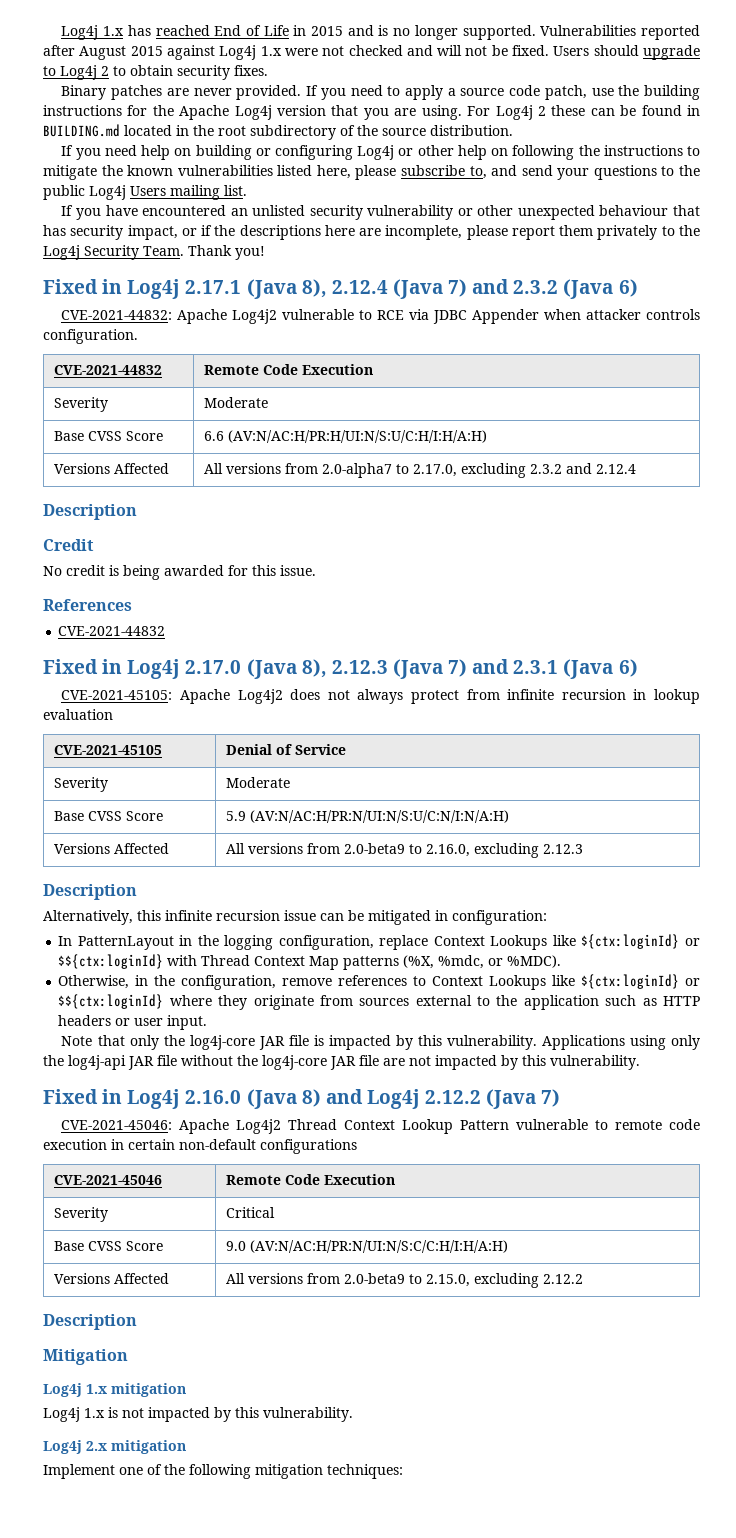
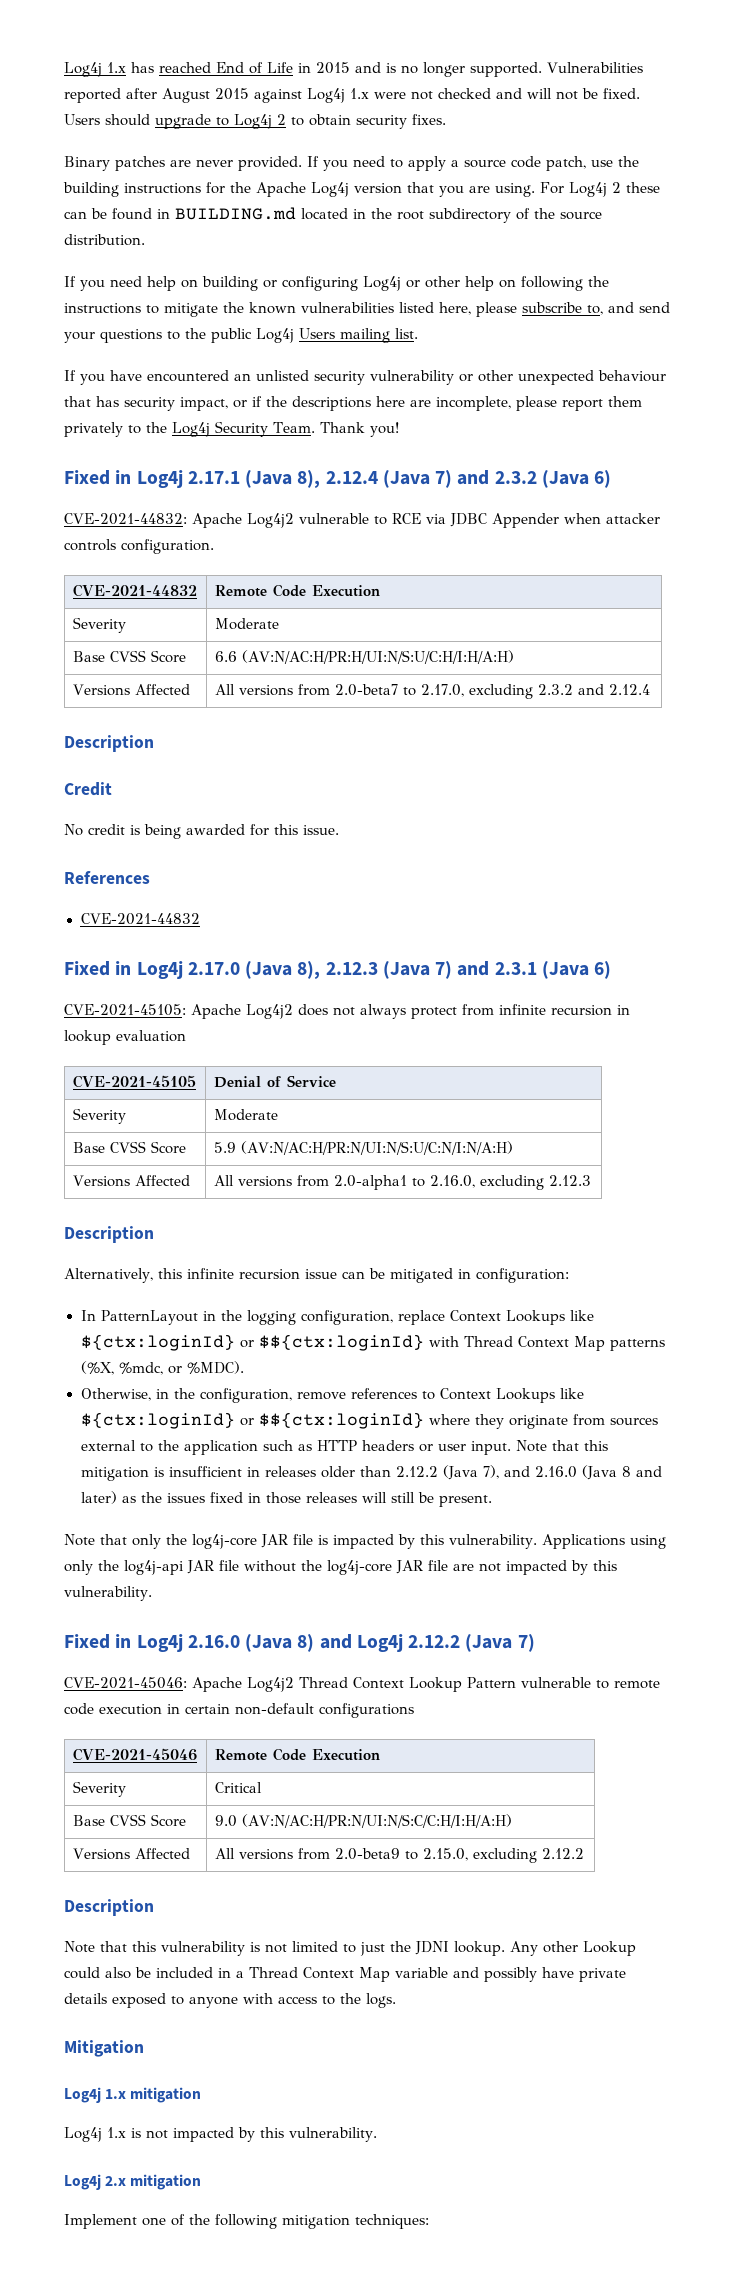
- Versions Affected | All versions from 2.0-alpha7 to 2.17.0, excluding 2.3.2 and 2.12.4
+ Versions Affected | All versions from 2.0-beta7 to 2.17.0, excluding 2.3.2 and 2.12.4
- Versions Affected | All versions from 2.0-beta9 to 2.16.0, excluding 2.12.3
+ Versions Affected | All versions from 2.0-alpha1 to 2.16.0, excluding 2.12.3
+ Note that this mitigation is insufficient in releases older than 2.12.2 (Java 7), and 2.16.0 (Java 8 and later) as the issues fixed in those releases will still be present.
+ Note that this vulnerability is not limited to just the JDNI lookup. Any other Lookup could also be included in a Thread Context Map variable and possibly have private details exposed to anyone with access to the logs.

